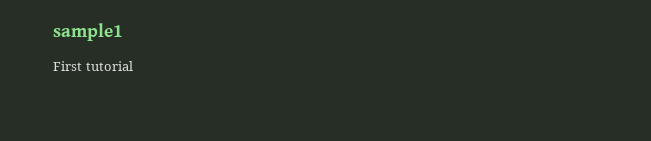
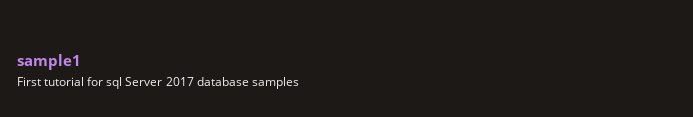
- First tutorial
+ First tutorial for sql Server 2017 database samples

